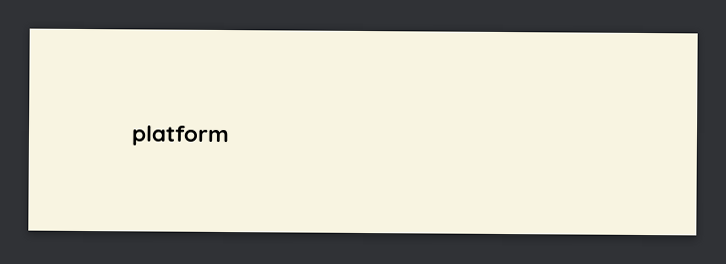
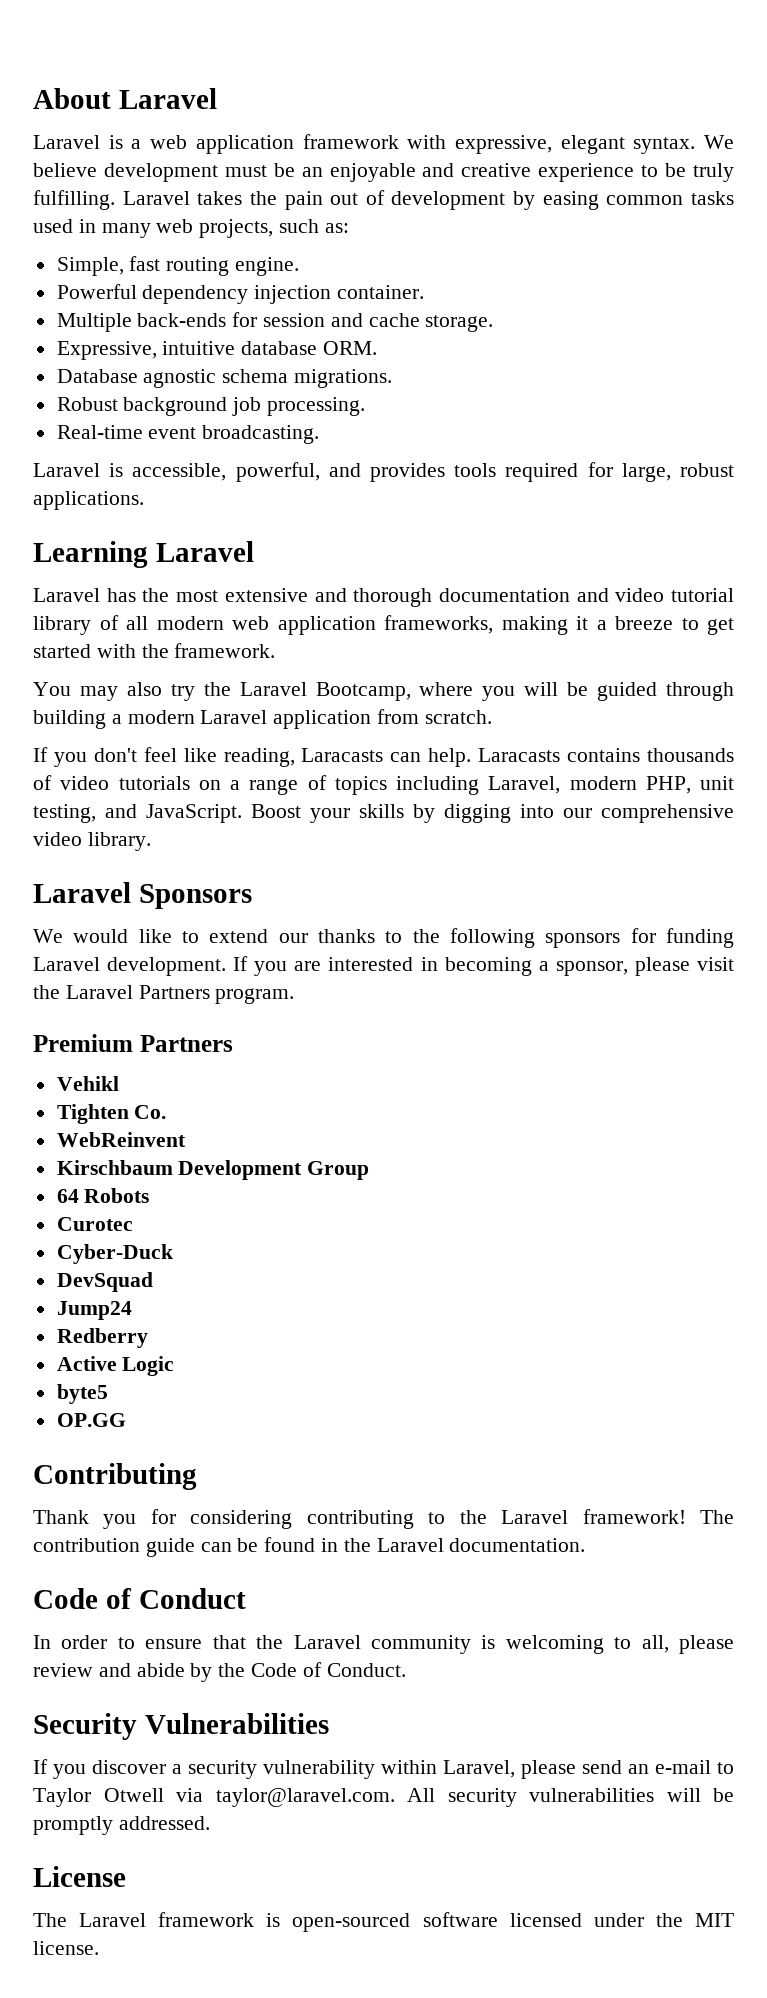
- platform
+ About Laravel
+ Laravel is a web application framework with expressive, elegant syntax. We believe development must be an enjoyable and creative experience to be truly fulfilling. Laravel takes the pain out of development by easing common tasks used in many web projects, such as:
+ Simple, fast routing engine.
+ Powerful dependency injection container.
+ Multiple back-ends for session and cache storage.
+ Expressive, intuitive database ORM.
+ Database agnostic schema migrations.
+ Robust background job processing.
+ Real-time event broadcasting.
+ Laravel is accessible, powerful, and provides tools required for large, robust applications.
+ Learning Laravel
+ Laravel has the most extensive and thorough documentation and video tutorial library of all modern web application frameworks, making it a breeze to get started with the framework.
+ You may also try the Laravel Bootcamp, where you will be guided through building a modern Laravel application from scratch.
+ If you don't feel like reading, Laracasts can help. Laracasts contains thousands of video tutorials on a range of topics including Laravel, modern PHP, unit testing, and JavaScript. Boost your skills by digging into our comprehensive video library.
+ Laravel Sponsors
+ We would like to extend our thanks to the following sponsors for funding Laravel development. If you are interested in becoming a sponsor, please visit the Laravel Partners program.
+ Premium Partners
+ Vehikl
+ Tighten Co.
+ WebReinvent
+ Kirschbaum Development Group
+ 64 Robots
+ Curotec
+ Cyber-Duck
+ DevSquad
+ Jump24
+ Redberry
+ Active Logic
+ byte5
+ OP.GG
+ Contributing
+ Thank you for considering contributing to the Laravel framework! The contribution guide can be found in the Laravel documentation.
+ Code of Conduct
+ In order to ensure that the Laravel community is welcoming to all, please review and abide by the Code of Conduct.
+ Security Vulnerabilities
+ If you discover a security vulnerability within Laravel, please send an e-mail to Taylor Otwell via taylor@laravel.com. All security vulnerabilities will be promptly addressed.
+ License
+ The Laravel framework is open-sourced software licensed under the MIT license.

